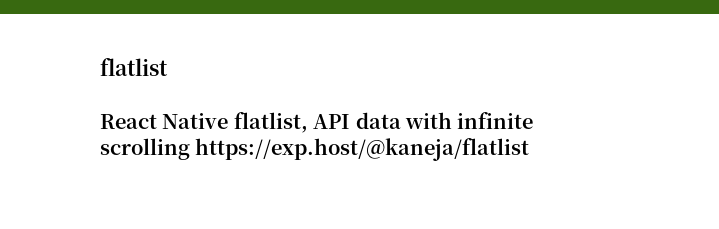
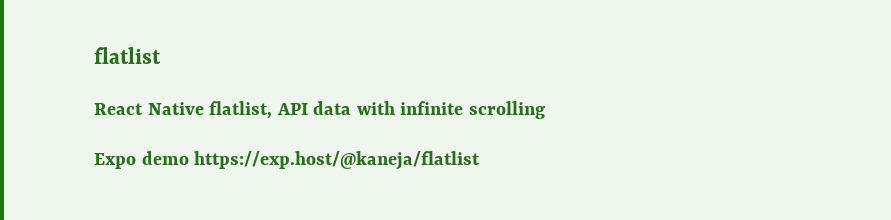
- React Native flatlist, API data with infinite scrolling https://exp.host/@kaneja/flatlist
+ React Native flatlist, API data with infinite scrolling
+ Expo demo https://exp.host/@kaneja/flatlist

